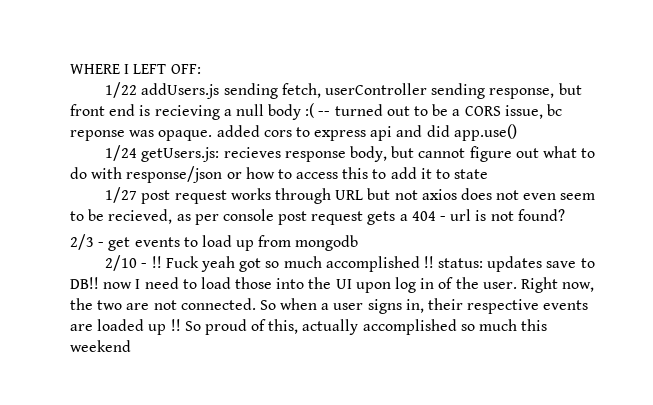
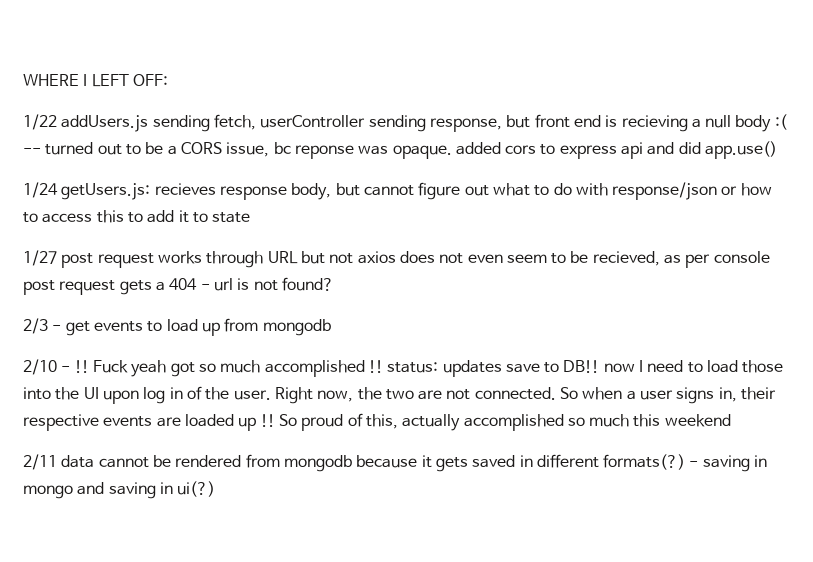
+ 2/11 data cannot be rendered from mongodb because it gets saved in different formats(?) - saving in mongo and saving in ui(?)

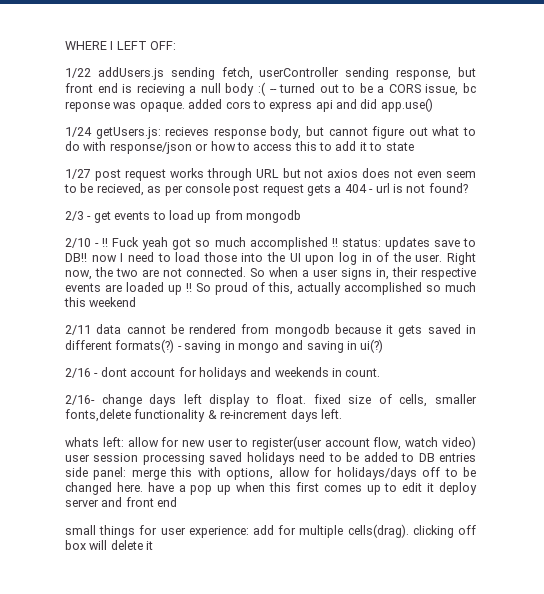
+ 2/16 - dont account for holidays and weekends in count.
+ 2/16- change days left display to float. fixed size of cells, smaller fonts,delete functionality & re-increment days left.
+ whats left: allow for new user to register(user account flow, watch video) user session processing saved holidays need to be added to DB entries side panel: merge this with options, allow for holidays/days off to be changed here. have a pop up when this first comes up to edit it deploy server and front end
+ small things for user experience: add for multiple cells(drag). clicking off box will delete it

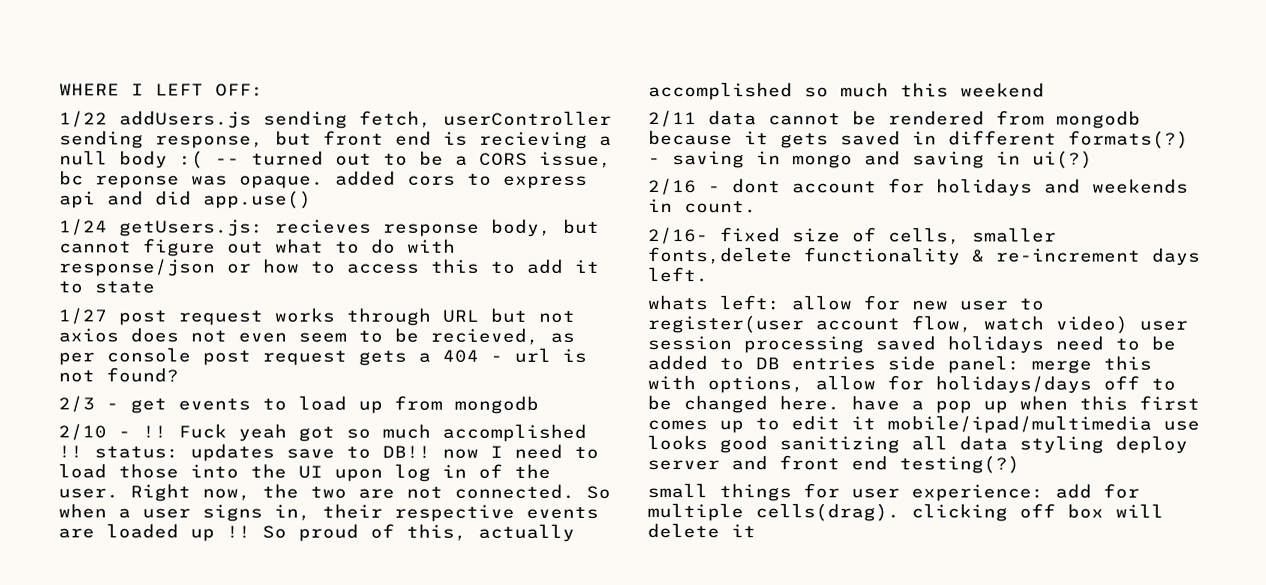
- 2/16- change days left display to float. fixed size of cells, smaller fonts,delete functionality & re-increment days left.
+ 2/16- fixed size of cells, smaller fonts,delete functionality & re-increment days left.
- whats left: allow for new user to register(user account flow, watch video) user session processing saved holidays need to be added to DB entries side panel: merge this with options, allow for holidays/days off to be changed here. have a pop up when this first comes up to edit it deploy server and front end
+ whats left: allow for new user to register(user account flow, watch video) user session processing saved holidays need to be added to DB entries side panel: merge this with options, allow for holidays/days off to be changed here. have a pop up when this first comes up to edit it mobile/ipad/multimedia use looks good sanitizing all data styling deploy server and front end testing(?)

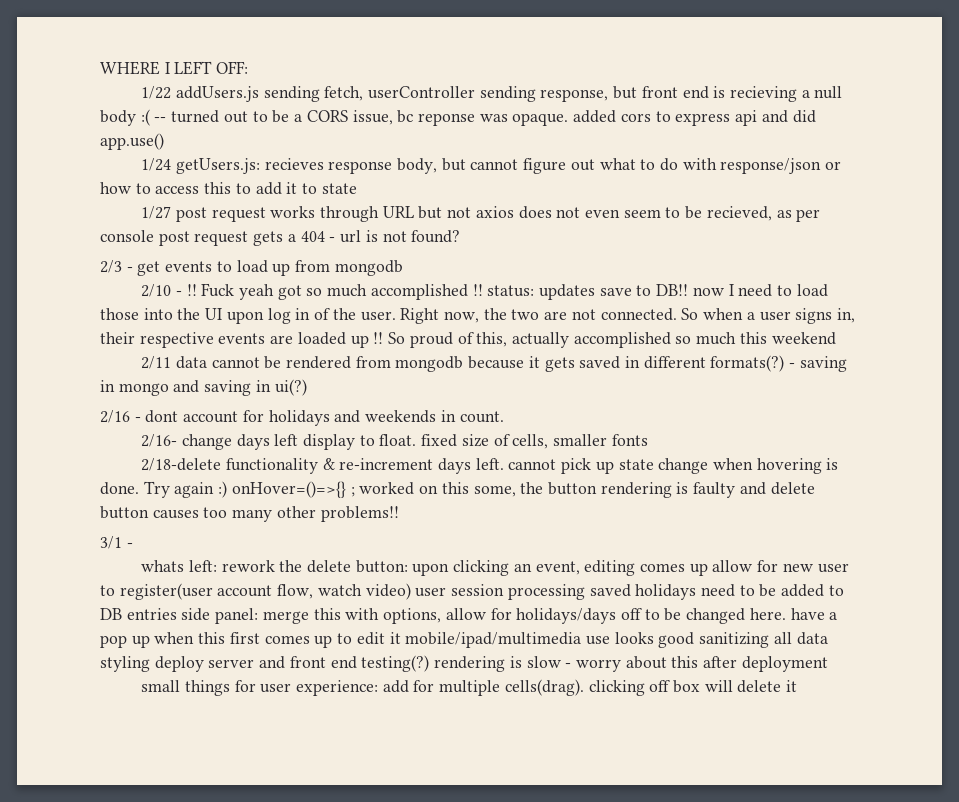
- 2/16- fixed size of cells, smaller fonts,delete functionality & re-increment days left.
- whats left: allow for new user to register(user account flow, watch video) user session processing saved holidays need to be added to DB entries side panel:
+ 2/16- change days left display to float. fixed size of cells, smaller fonts
+ 2/18-delete functionality & re-increment days left. cannot pick up state change when hovering is done. Try again :) onHover=()=>{} ; worked on this some, the button rendering is faulty and delete button causes too many other problems!!
+ 3/1 -
+ whats left: rework the delete button: upon clicking an event, editing comes up allow for new user to register(user account flow, watch video) user session processing saved holidays need to be added to DB entries side panel:
- merge this with options, allow for holidays/days off to be changed here. have a pop up when this first comes up to edit it mobile/ipad/multimedia use looks good sanitizing all data styling deploy server and front end testing(?)
+ merge this with options, allow for holidays/days off to be changed here. have a pop up when this first comes up to edit it mobile/ipad/multimedia use looks good sanitizing all data styling deploy server and front end testing(?) rendering is slow - worry about this after deployment

